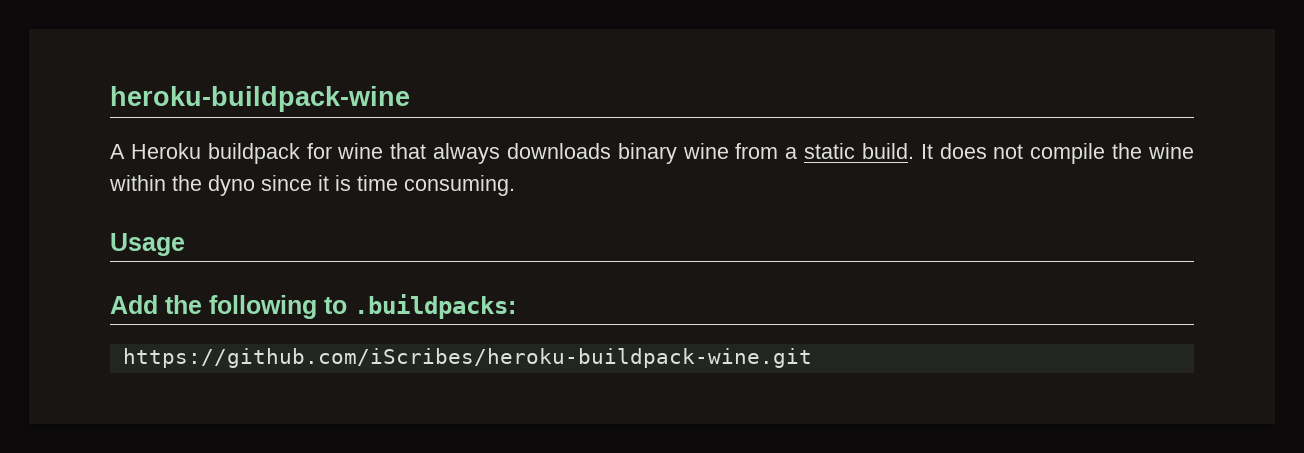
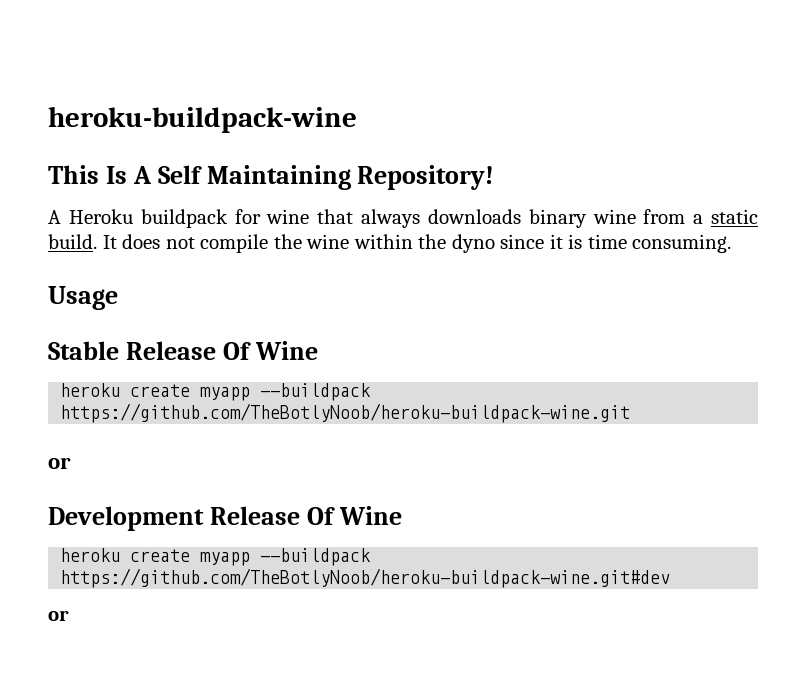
+ This Is A Self Maintaining Repository!
- Add the following to .buildpacks:
- https://github.com/iScribes/heroku-buildpack-wine.git
+ Stable Release Of Wine
+ heroku create myapp --buildpack https://github.com/TheBotlyNoob/heroku-buildpack-wine.git
+ or
+ Development Release Of Wine
+ heroku create myapp --buildpack https://github.com/TheBotlyNoob/heroku-buildpack-wine.git#dev
+ or

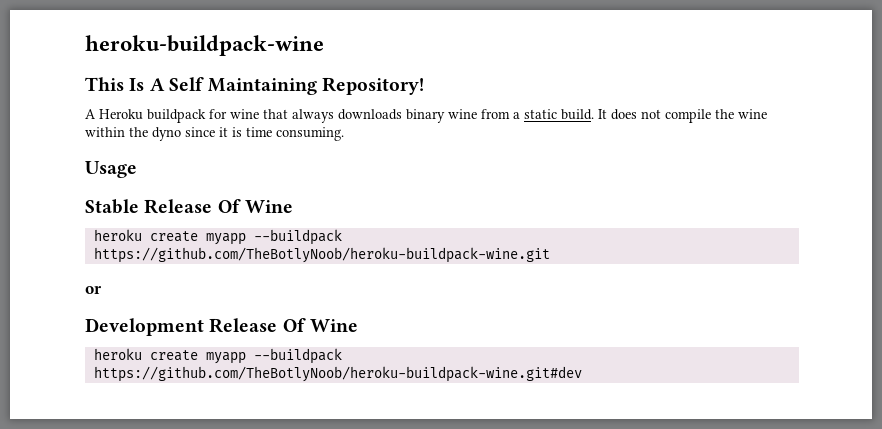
  heroku create myapp --buildpack https://github.com/TheBotlyNoob/heroku-buildpack-wine.git#dev
- or

